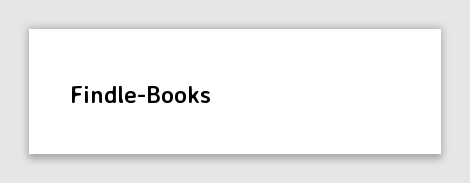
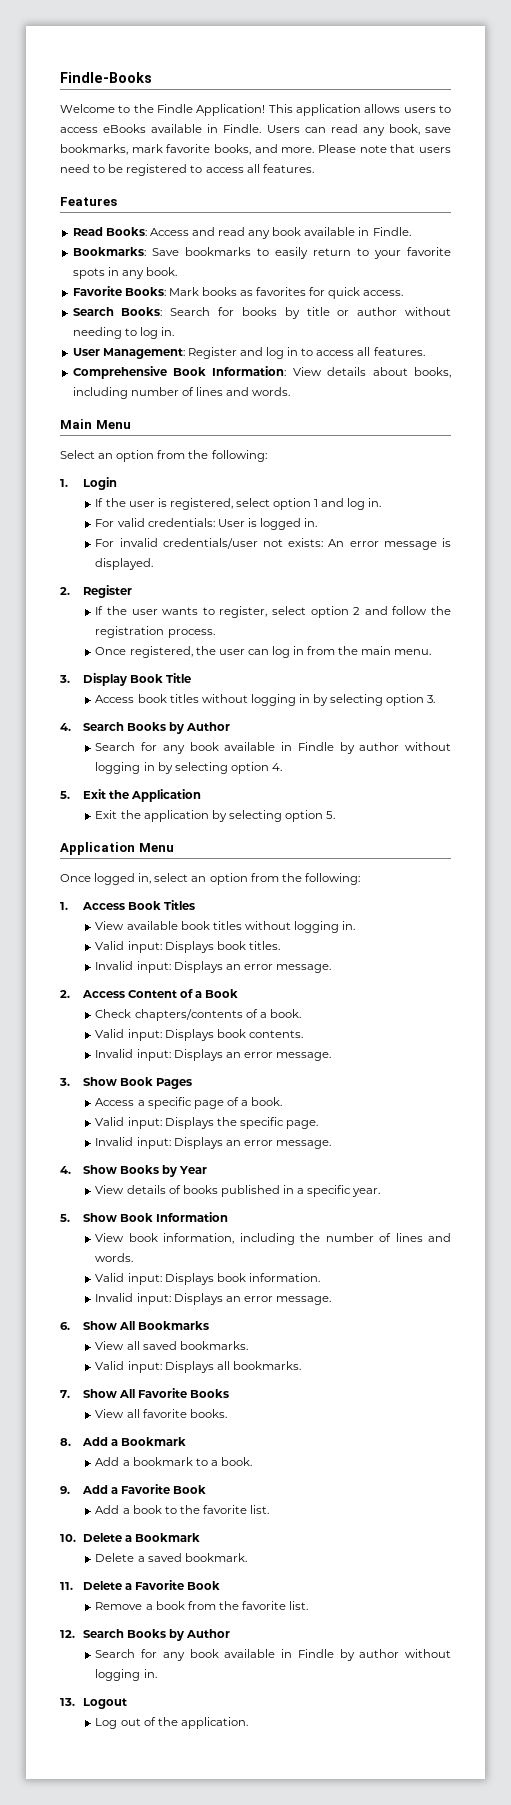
+ Welcome to the Findle Application! This application allows users to access eBooks available in Findle. Users can read any book, save bookmarks, mark favorite books, and more. Please note that users need to be registered to access all features.
+ Features
+ Read Books: Access and read any book available in Findle.
+ Bookmarks: Save bookmarks to easily return to your favorite spots in any book.
+ Favorite Books: Mark books as favorites for quick access.
+ Search Books: Search for books by title or author without needing to log in.
+ User Management: Register and log in to access all features.
+ Comprehensive Book Information: View details about books, including number of lines and words.
+ Main Menu
+ Select an option from the following:
+ 1. Login
+ If the user is registered, select option 1 and log in.
+ For valid credentials: User is logged in.
+ For invalid credentials/user not exists: An error message is displayed.
+ 2. Register
+ If the user wants to register, select option 2 and follow the registration process.
+ Once registered, the user can log in from the main menu.
+ 3. Display Book Title
+ Access book titles without logging in by selecting option 3.
+ 4. Search Books by Author
+ Search for any book available in Findle by author without logging in by selecting option 4.
+ 5. Exit the Application
+ Exit the application by selecting option 5.
+ Application Menu
+ Once logged in, select an option from the following:
+ 1. Access Book Titles
+ View available book titles without logging in.
+ Valid input: Displays book titles.
+ Invalid input: Displays an error message.
+ 2. Access Content of a Book
+ Check chapters/contents of a book.
+ Valid input: Displays book contents.
+ Invalid input: Displays an error message.
+ 3. Show Book Pages
+ Access a specific page of a book.
+ Valid input: Displays the specific page.
+ Invalid input: Displays an error message.
+ 4. Show Books by Year
+ View details of books published in a specific year.
+ 5. Show Book Information
+ View book information, including the number of lines and words.
+ Valid input: Displays book information.
+ Invalid input: Displays an error message.
+ 6. Show All Bookmarks
+ View all saved bookmarks.
+ Valid input: Displays all bookmarks.
+ 7. Show All Favorite Books
+ View all favorite books.
+ 8. Add a Bookmark
+ Add a bookmark to a book.
+ 9. Add a Favorite Book
+ Add a book to the favorite list.
+ 10. Delete a Bookmark
+ Delete a saved bookmark.
+ 11. Delete a Favorite Book
+ Remove a book from the favorite list.
+ 12. Search Books by Author
+ Search for any book available in Findle by author without logging in.
+ 13. Logout
+ Log out of the application.

